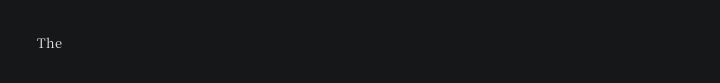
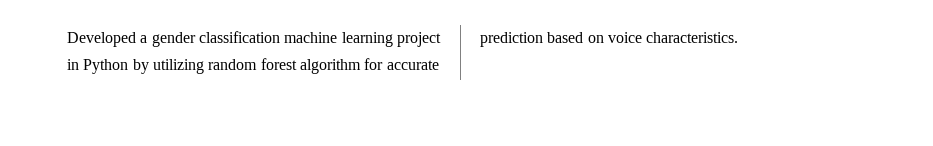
- The
+ Developed a gender classification machine learning project in Python by utilizing random forest algorithm for accurate prediction based on voice characteristics.

